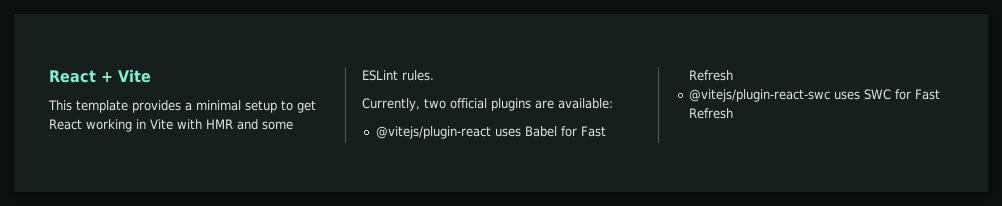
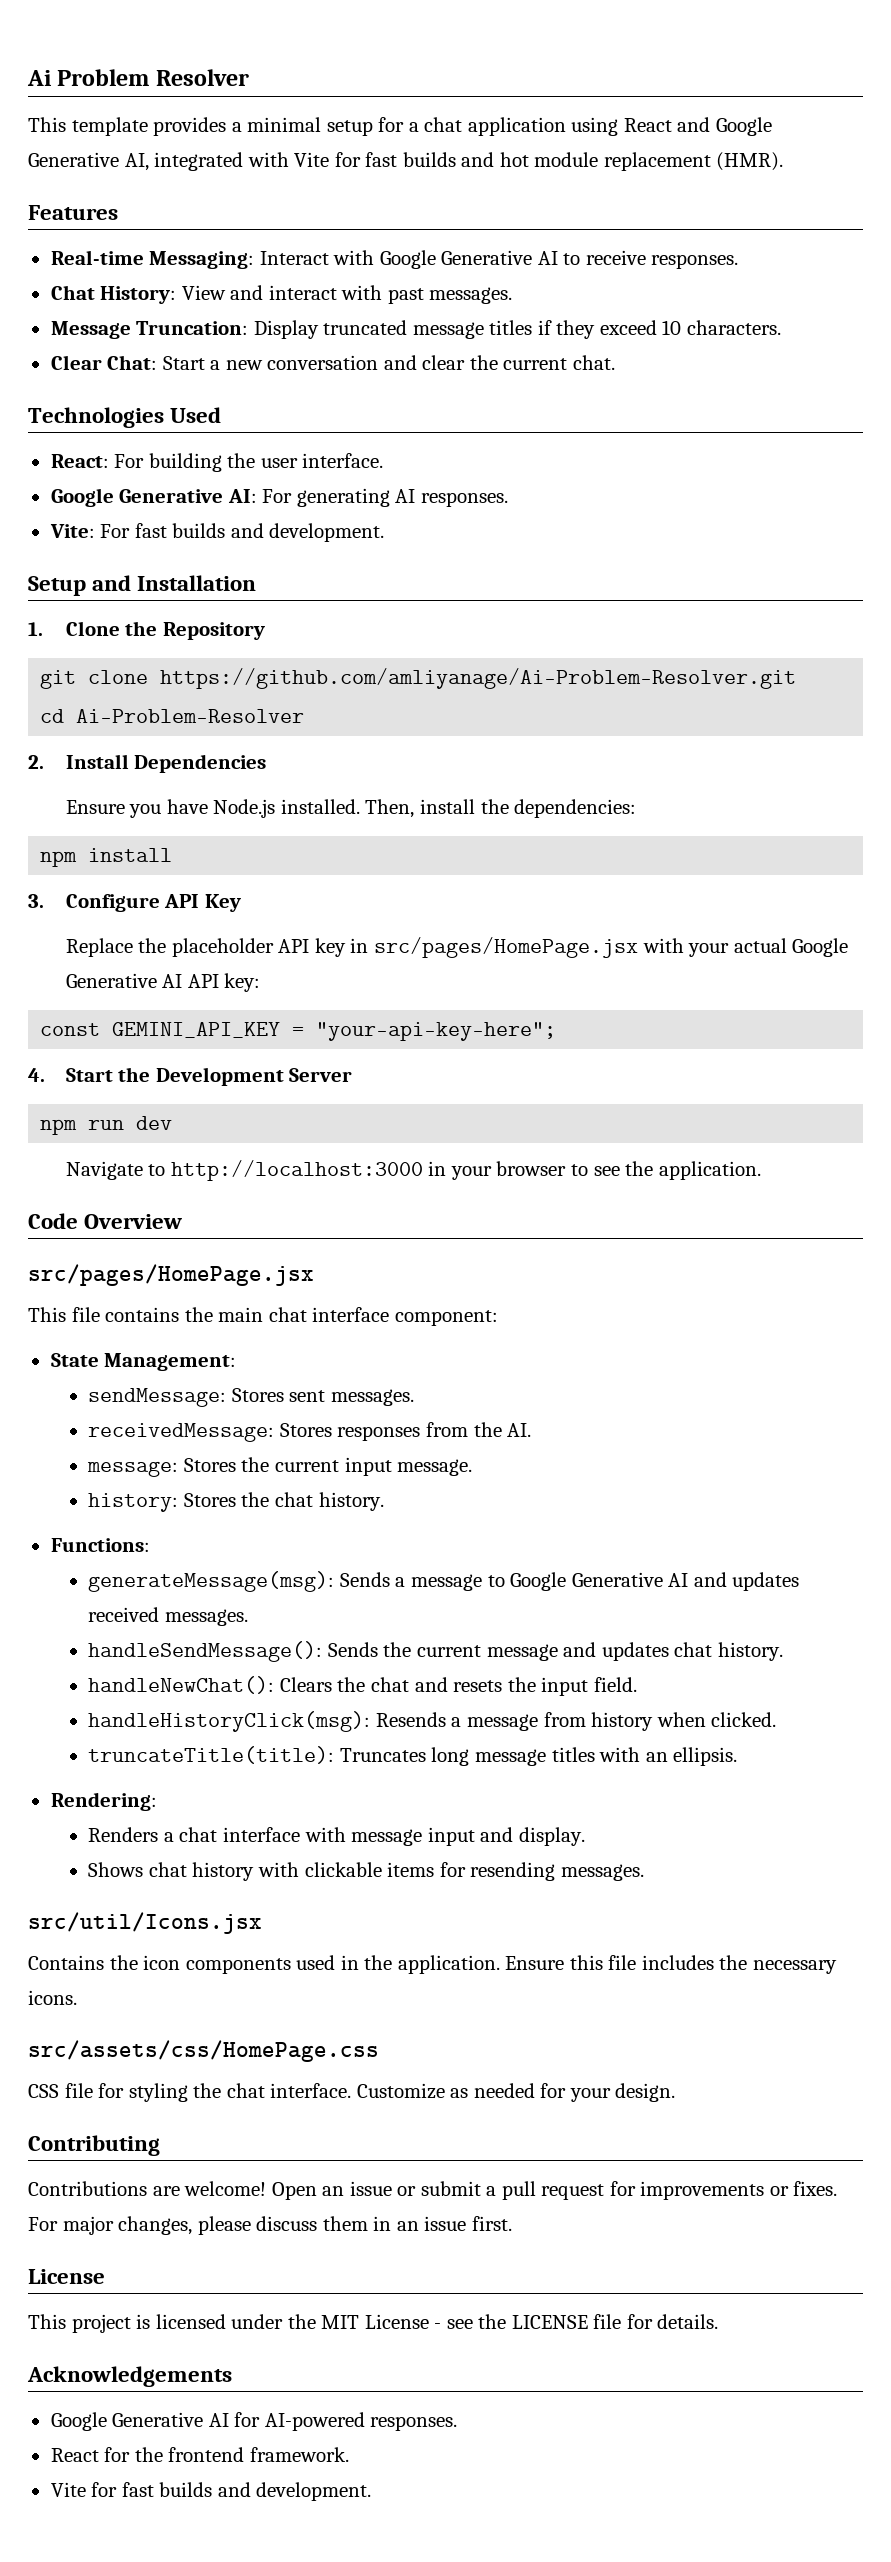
- React + Vite
+ Ai Problem Resolver
- This template provides a minimal setup to get React working in Vite with HMR and some ESLint rules.
- Currently, two official plugins are available:
- @vitejs/plugin-react uses Babel for Fast Refresh
- @vitejs/plugin-react-swc uses SWC for Fast Refresh
+ This template provides a minimal setup for a chat application using React and Google Generative AI, integrated with Vite for fast builds and hot module replacement (HMR).
+ Features
+ Real-time Messaging: Interact with Google Generative AI to receive responses.
+ Chat History: View and interact with past messages.
+ Message Truncation: Display truncated message titles if they exceed 10 characters.
+ Clear Chat: Start a new conversation and clear the current chat.
+ Technologies Used
+ React: For building the user interface.
+ Google Generative AI: For generating AI responses.
+ Vite: For fast builds and development.
+ Setup and Installation
+ 1. Clone the Repository
+ git clone https://github.com/amliyanage/Ai-Problem-Resolver.git
+ cd Ai-Problem-Resolver
+ 2. Install Dependencies
+ Ensure you have Node.js installed. Then, install the dependencies:
+ npm install
+ 3. Configure API Key
+ Replace the placeholder API key in src/pages/HomePage.jsx with your actual Google Generative AI API key:
+ const GEMINI_API_KEY = "your-api-key-here";
+ 4. Start the Development Server
+ npm run dev
+ Navigate to http://localhost:3000 in your browser to see the application.
+ Code Overview
+ src/pages/HomePage.jsx
+ This file contains the main chat interface component:
+ State Management:
+ sendMessage: Stores sent messages.
+ receivedMessage: Stores responses from the AI.
+ message: Stores the current input message.
+ history: Stores the chat history.
+ Functions:
+ generateMessage(msg): Sends a message to Google Generative AI and updates received messages.
+ handleSendMessage(): Sends the current message and updates chat history.
+ handleNewChat(): Clears the chat and resets the input field.
+ handleHistoryClick(msg): Resends a message from history when clicked.
+ truncateTitle(title): Truncates long message titles with an ellipsis.
+ Rendering:
+ Renders a chat interface with message input and display.
+ Shows chat history with clickable items for resending messages.
+ src/util/Icons.jsx
+ Contains the icon components used in the application. Ensure this file includes the necessary icons.
+ src/assets/css/HomePage.css
+ CSS file for styling the chat interface. Customize as needed for your design.
+ Contributing
+ Contributions are welcome! Open an issue or submit a pull request for improvements or fixes. For major changes, please discuss them in an issue first.
+ License
+ This project is licensed under the MIT License - see the LICENSE file for details.
+ Acknowledgements
+ Google Generative AI for AI-powered responses.
+ React for the frontend framework.
+ Vite for fast builds and development.

